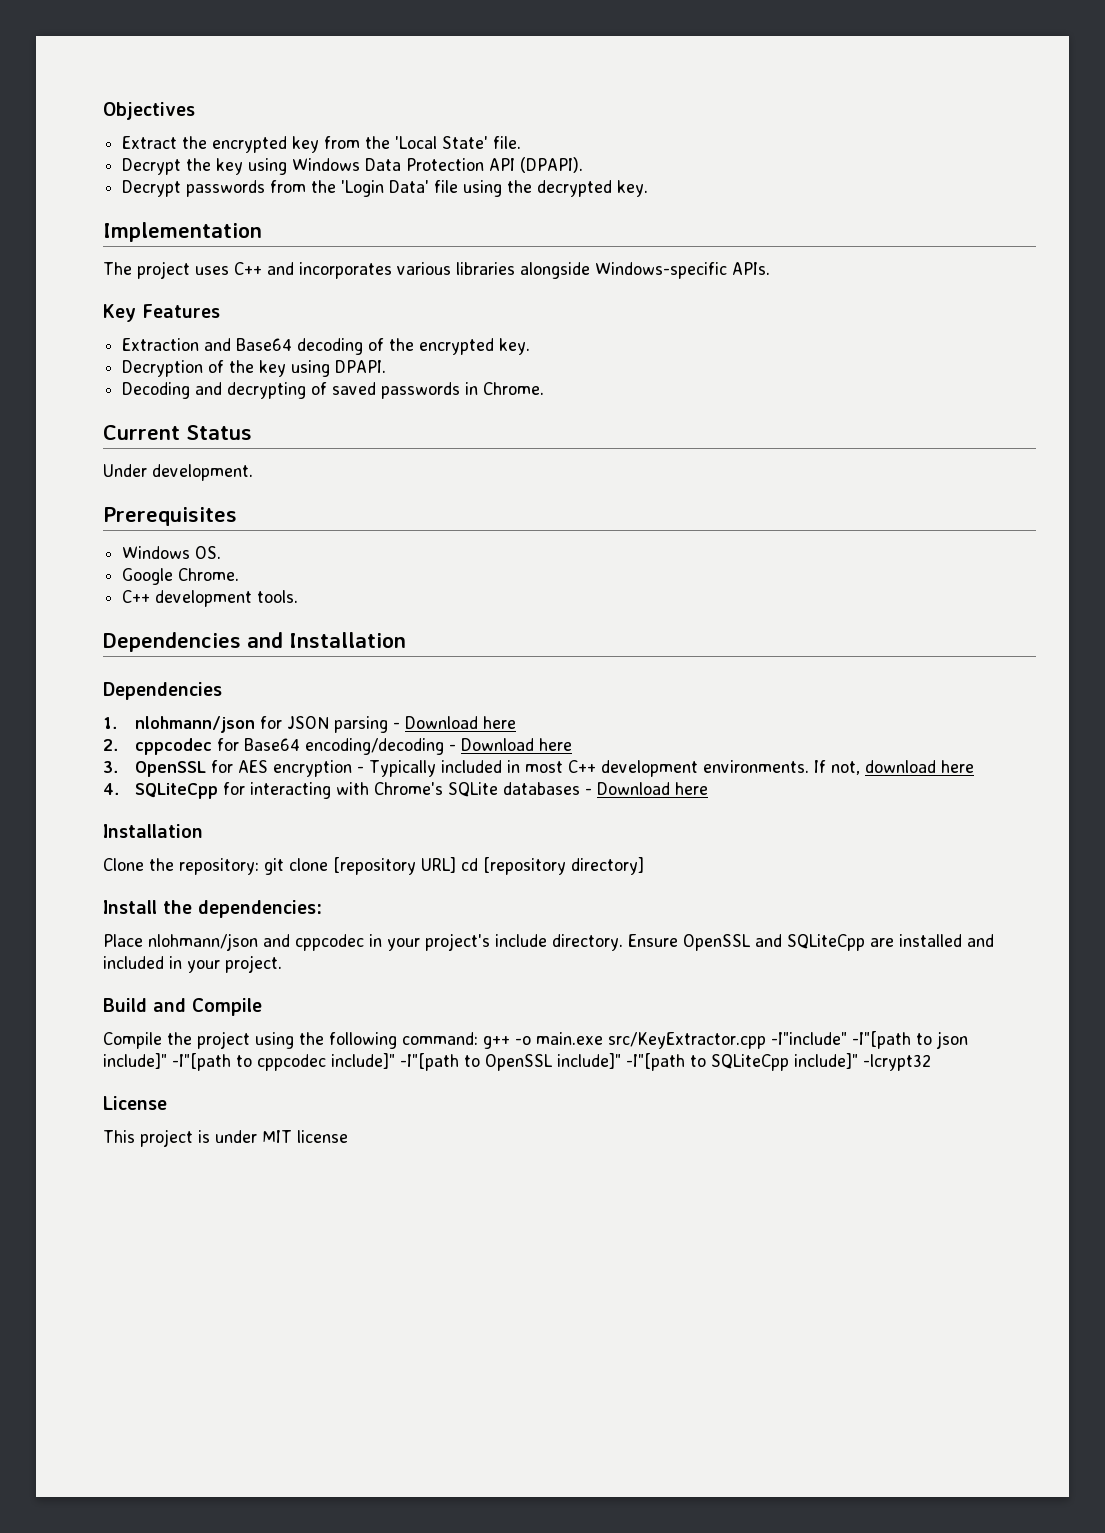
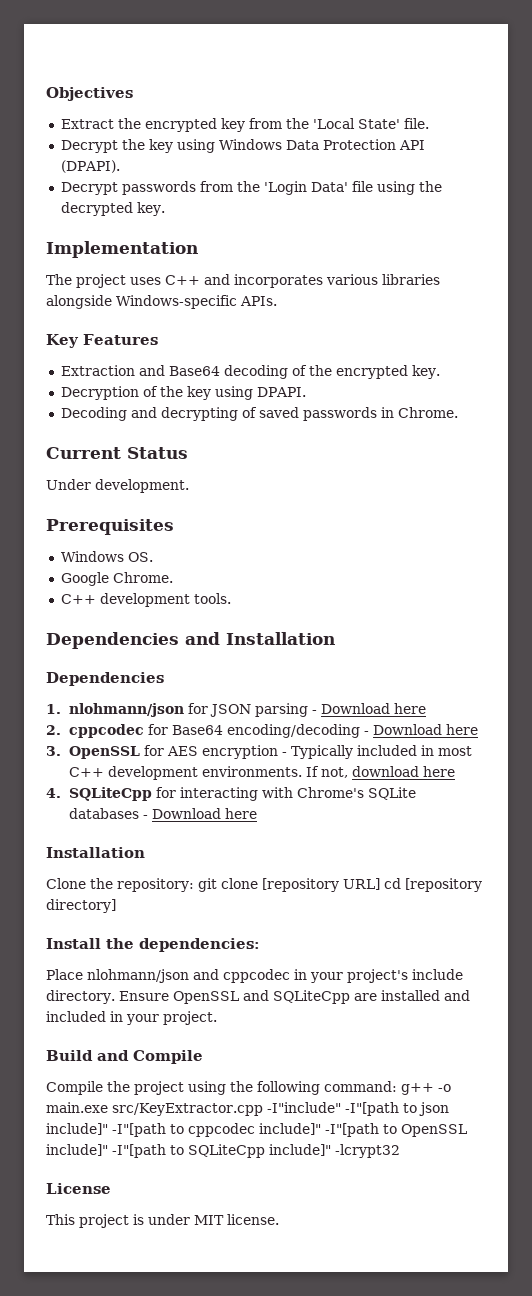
- This project is under MIT license
+ This project is under MIT license.

